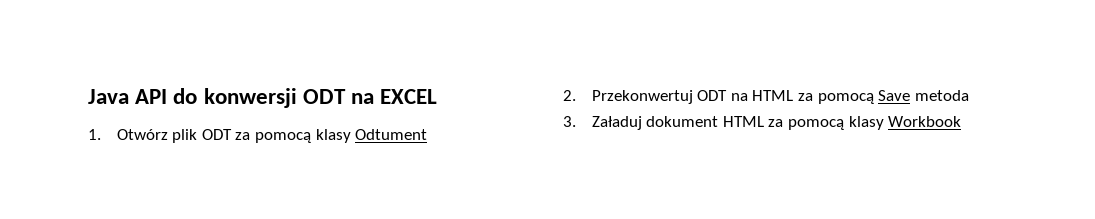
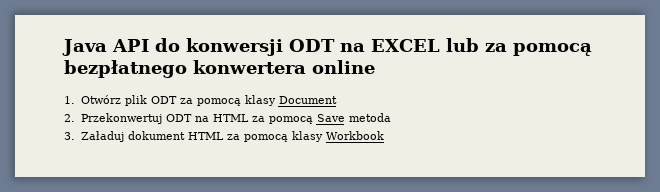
- Java API do konwersji ODT na EXCEL
+ Java API do konwersji ODT na EXCEL lub za pomocą bezpłatnego konwertera online
- 1. Otwórz plik ODT za pomocą klasy Odtument
+ 1. Otwórz plik ODT za pomocą klasy Document

